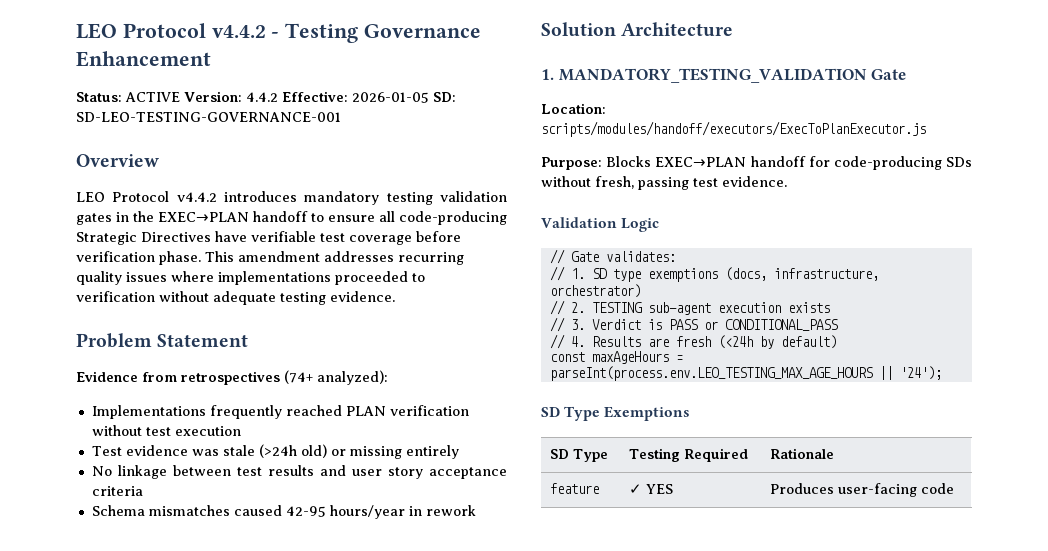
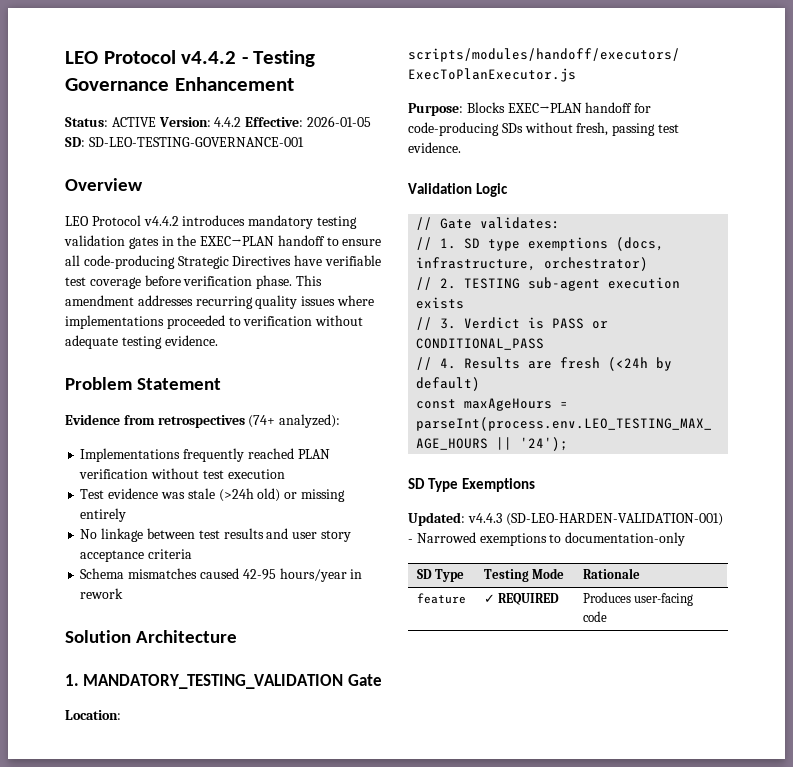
+ Updated: v4.4.3 (SD-LEO-HARDEN-VALIDATION-001) - Narrowed exemptions to documentation-only
- SD Type | Testing Required | Rationale
+ SD Type | Testing Mode | Rationale
- feature | ✓ YES | Produces user-facing code
+ feature | ✓ REQUIRED | Produces user-facing code

